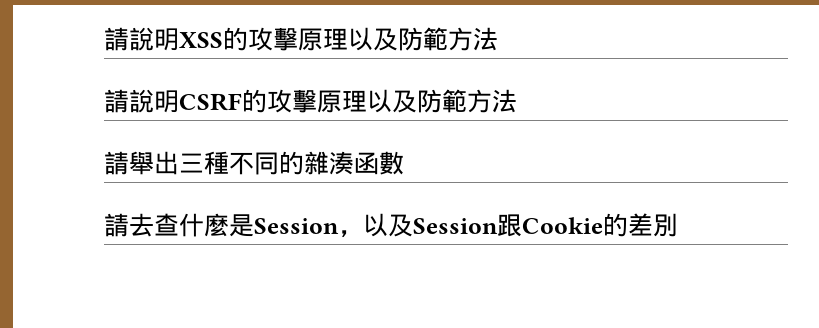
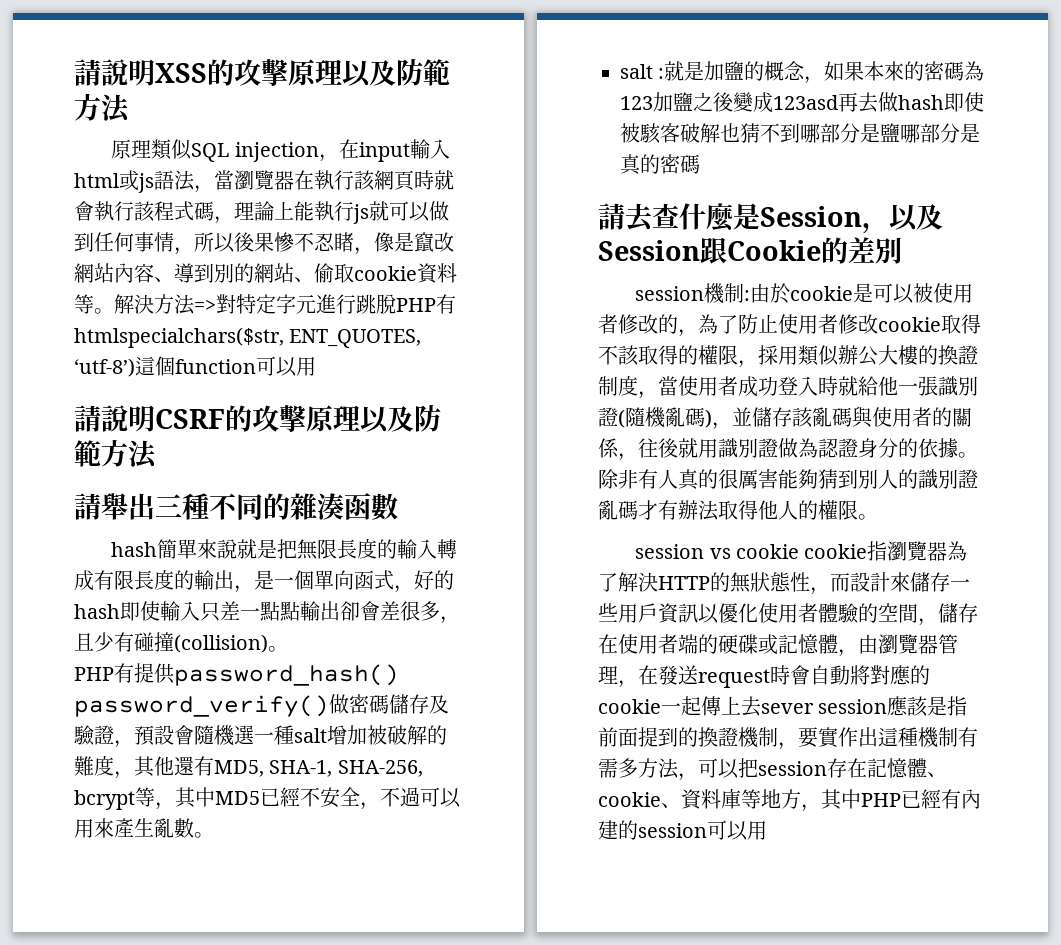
+ 原理類似SQL injection，在input輸入html或js語法，當瀏覽器在執行該網頁時就會執行該程式碼，理論上能執行js就可以做到任何事情，所以後果慘不忍睹，像是竄改網站內容、導到別的網站、偷取cookie資料等。解決方法=>對特定字元進行跳脫PHP有htmlspecialchars($str, ENT_QUOTES, ‘utf-8’)這個function可以用
+ hash簡單來說就是把無限長度的輸入轉成有限長度的輸出，是一個單向函式，好的hash即使輸入只差一點點輸出卻會差很多，且少有碰撞(collision)。
+ PHP有提供password_hash() password_verify()做密碼儲存及驗證，預設會隨機選一種salt增加被破解的難度，其他還有MD5, SHA-1, SHA-256, bcrypt等，其中MD5已經不安全，不過可以用來產生亂數。
+ salt :就是加鹽的概念，如果本來的密碼為123加鹽之後變成123asd再去做hash即使被駭客破解也猜不到哪部分是鹽哪部分是真的密碼
+ session機制:由於cookie是可以被使用者修改的，為了防止使用者修改cookie取得不該取得的權限，採用類似辦公大樓的換證制度，當使用者成功登入時就給他一張識別證(隨機亂碼)，並儲存該亂碼與使用者的關係，往後就用識別證做為認證身分的依據。除非有人真的很厲害能夠猜到別人的識別證亂碼才有辦法取得他人的權限。
+ session vs cookie cookie指瀏覽器為了解決HTTP的無狀態性，而設計來儲存一些用戶資訊以優化使用者體驗的空間，儲存在使用者端的硬碟或記憶體，由瀏覽器管理，在發送request時會自動將對應的cookie一起傳上去sever session應該是指前面提到的換證機制，要實作出這種機制有需多方法，可以把session存在記憶體、cookie、資料庫等地方，其中PHP已經有內建的session可以用

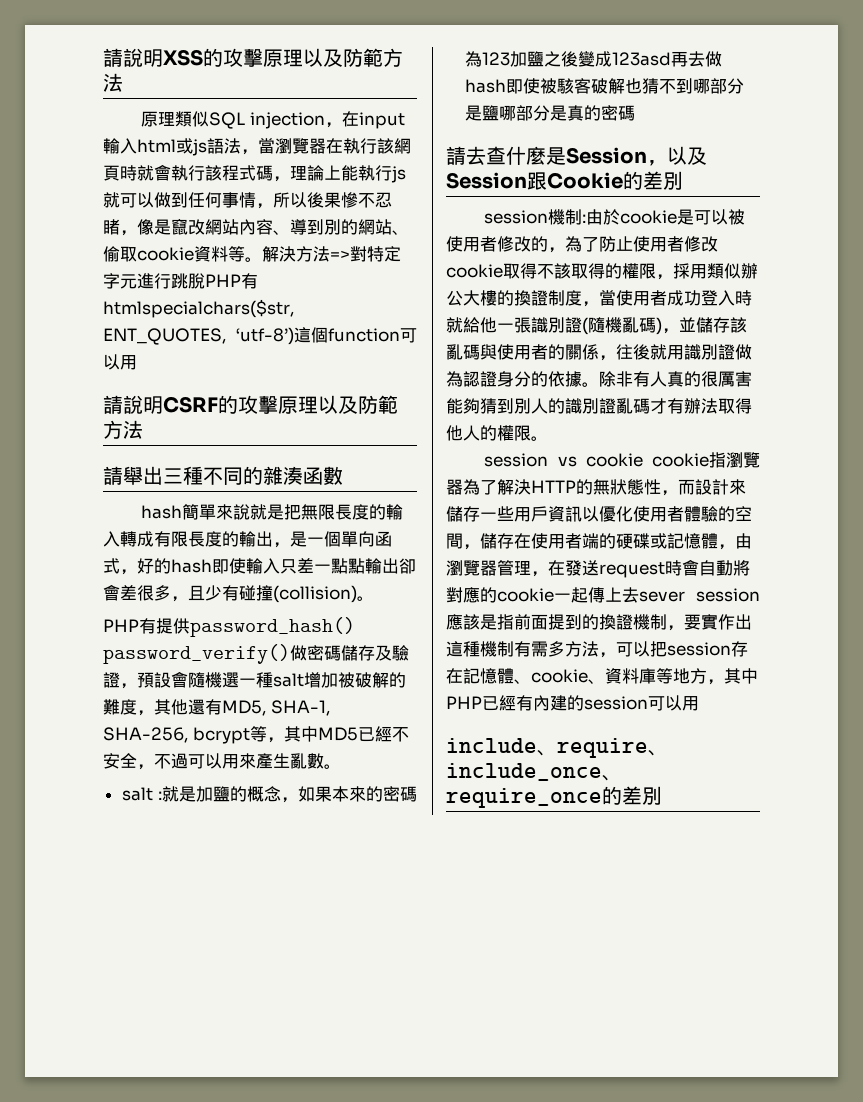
+ include、require、include_once、require_once的差別

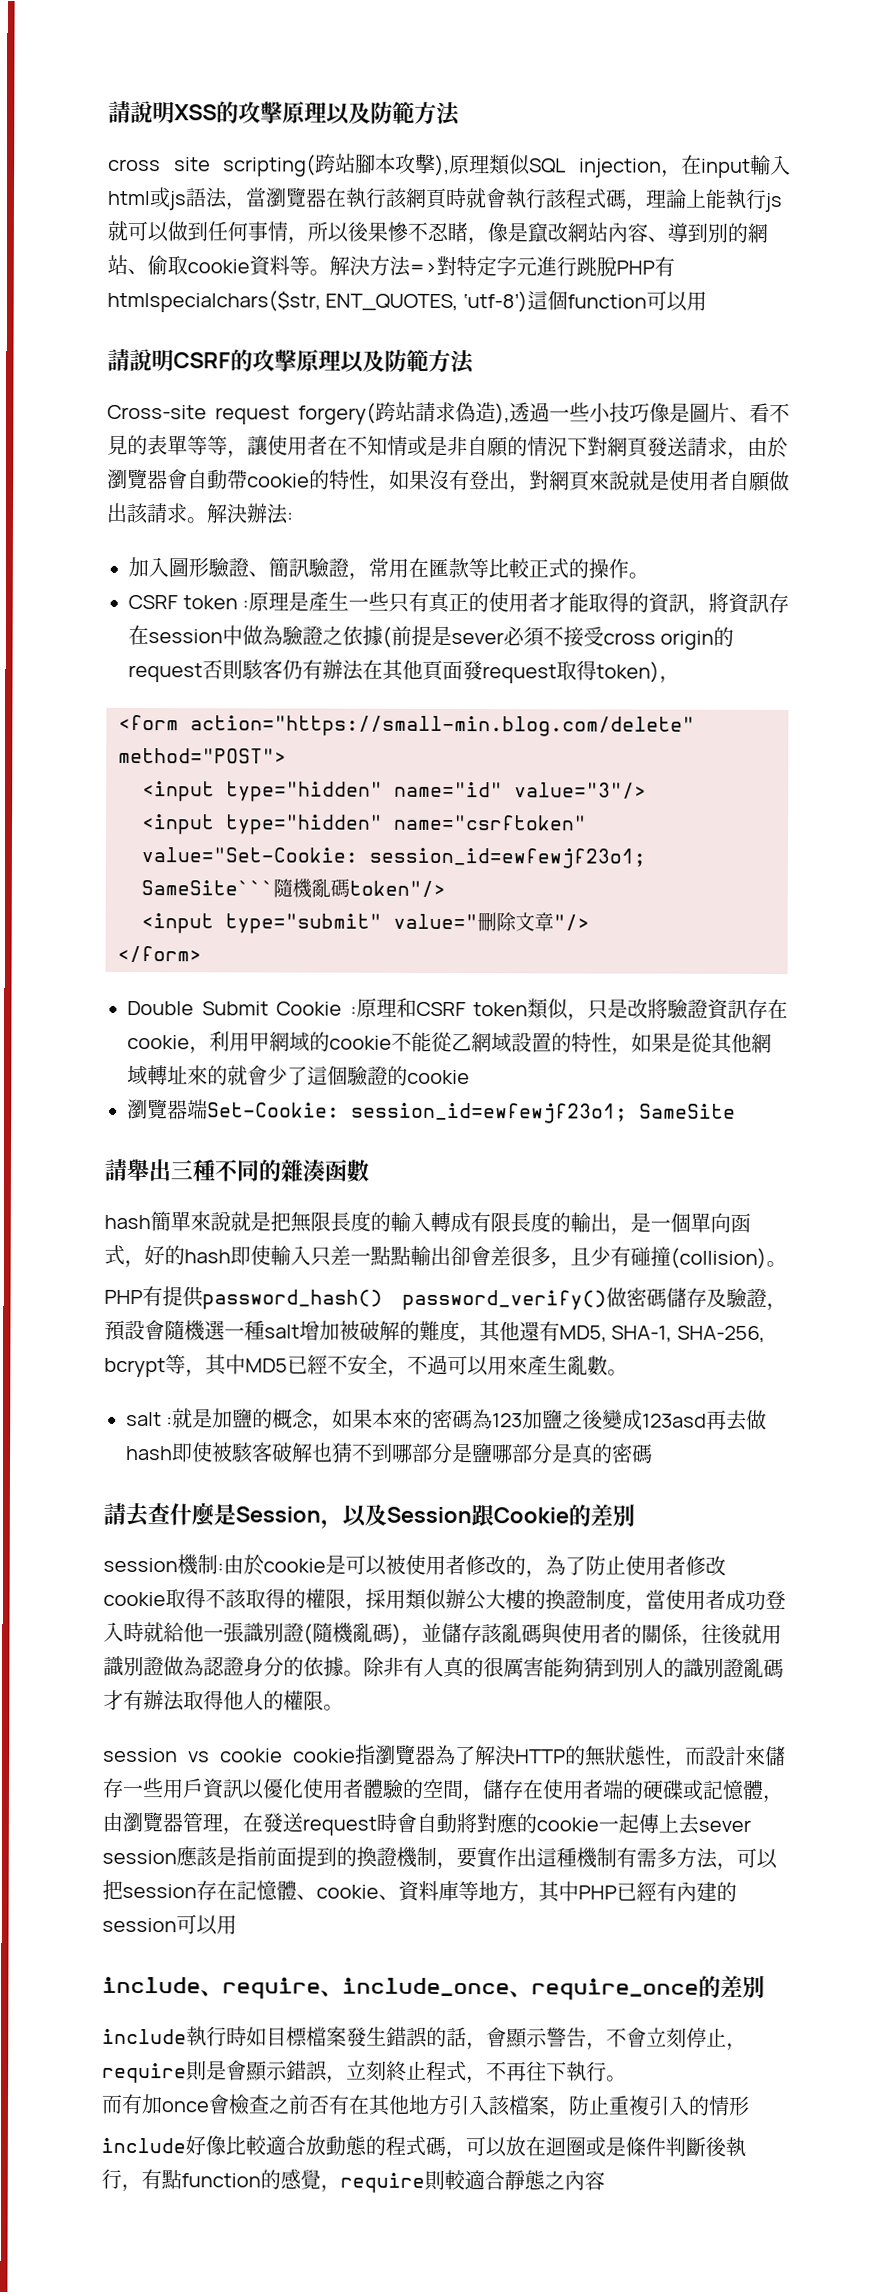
- 原理類似SQL injection，在input輸入html或js語法，當瀏覽器在執行該網頁時就會執行該程式碼，理論上能執行js就可以做到任何事情，所以後果慘不忍睹，像是竄改網站內容、導到別的網站、偷取cookie資料等。
+ cross site scripting(跨站腳本攻擊),原理類似SQL injection，在input輸入html或js語法，當瀏覽器在執行該網頁時就會執行該程式碼，理論上能執行js就可以做到任何事情，所以後果慘不忍睹，像是竄改網站內容、導到別的網站、偷取cookie資料等。
+ Cross-site request forgery(跨站請求偽造),透過一些小技巧像是圖片、看不見的表單等等，讓使用者在不知情或是非自願的情況下對網頁發送請求，由於瀏覽器會自動帶cookie的特性，如果沒有登出，對網頁來說就是使用者自願做出該請求。解決辦法:
+ 加入圖形驗證、簡訊驗證，常用在匯款等比較正式的操作。
+ CSRF token :原理是產生一些只有真正的使用者才能取得的資訊，將資訊存在session中做為驗證之依據(前提是sever必須不接受cross origin的request否則駭客仍有辦法在其他頁面發request取得token)，
+ <form action="https://small-min.blog.com/delete" method="POST">
+ <input type="hidden" name="id" value="3"/>
+ <input type="hidden" name="csrftoken" value="Set-Cookie: session_id=ewfewjf23o1; SameSite```隨機亂碼token"/>
+ <input type="submit" value="刪除文章"/>
+ </form>
+ Double Submit Cookie :原理和CSRF token類似，只是改將驗證資訊存在cookie，利用甲網域的cookie不能從乙網域設置的特性，如果是從其他網域轉址來的就會少了這個驗證的cookie
+ 瀏覽器端Set-Cookie: session_id=ewfewjf23o1; SameSite
+ include執行時如目標檔案發生錯誤的話，會顯示警告，不會立刻停止，require則是會顯示錯誤，立刻終止程式，不再往下執行。
+ 而有加once會檢查之前否有在其他地方引入該檔案，防止重複引入的情形
+ include好像比較適合放動態的程式碼，可以放在迴圈或是條件判斷後執行，有點function的感覺，require則較適合靜態之內容

